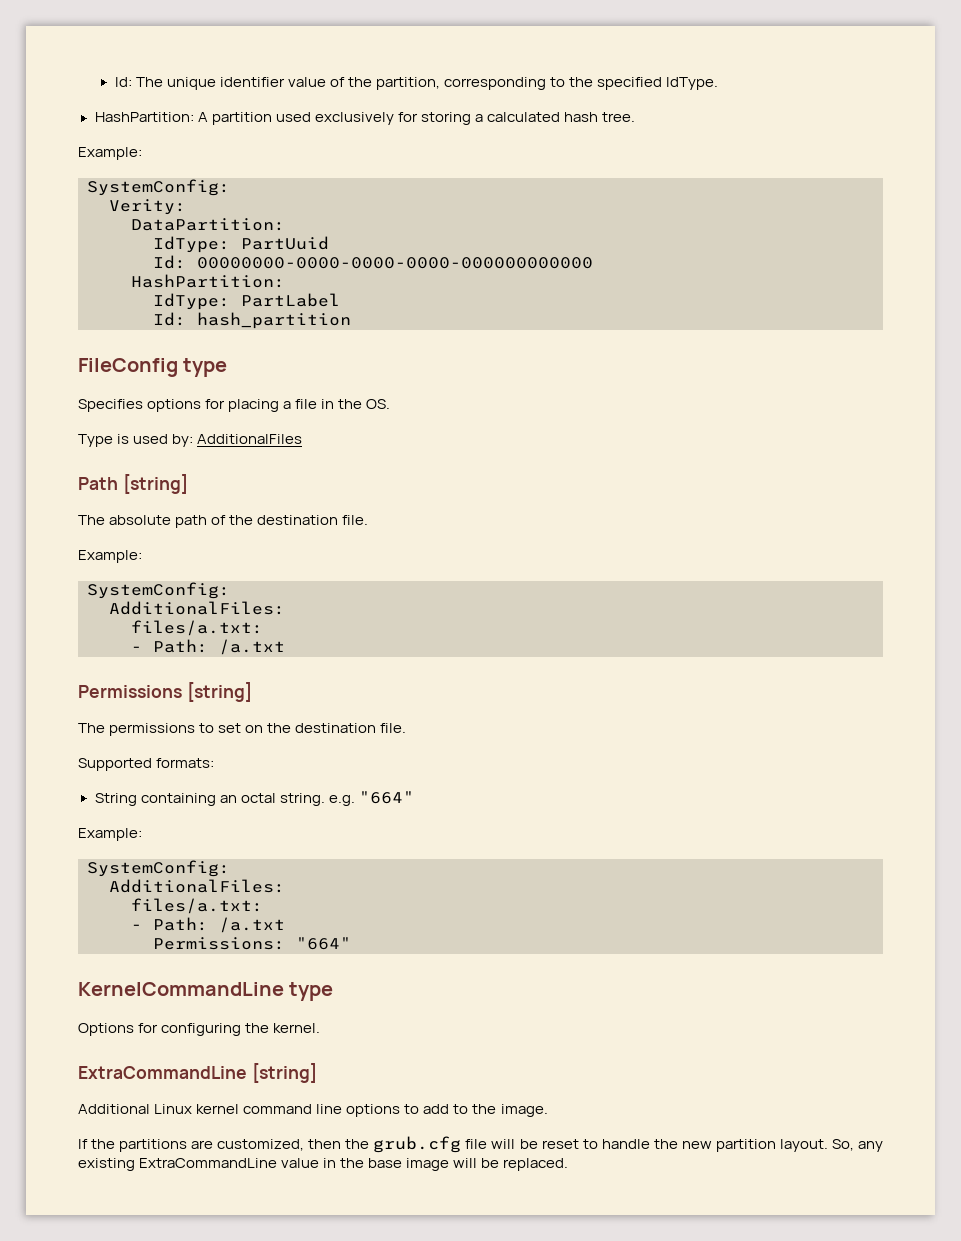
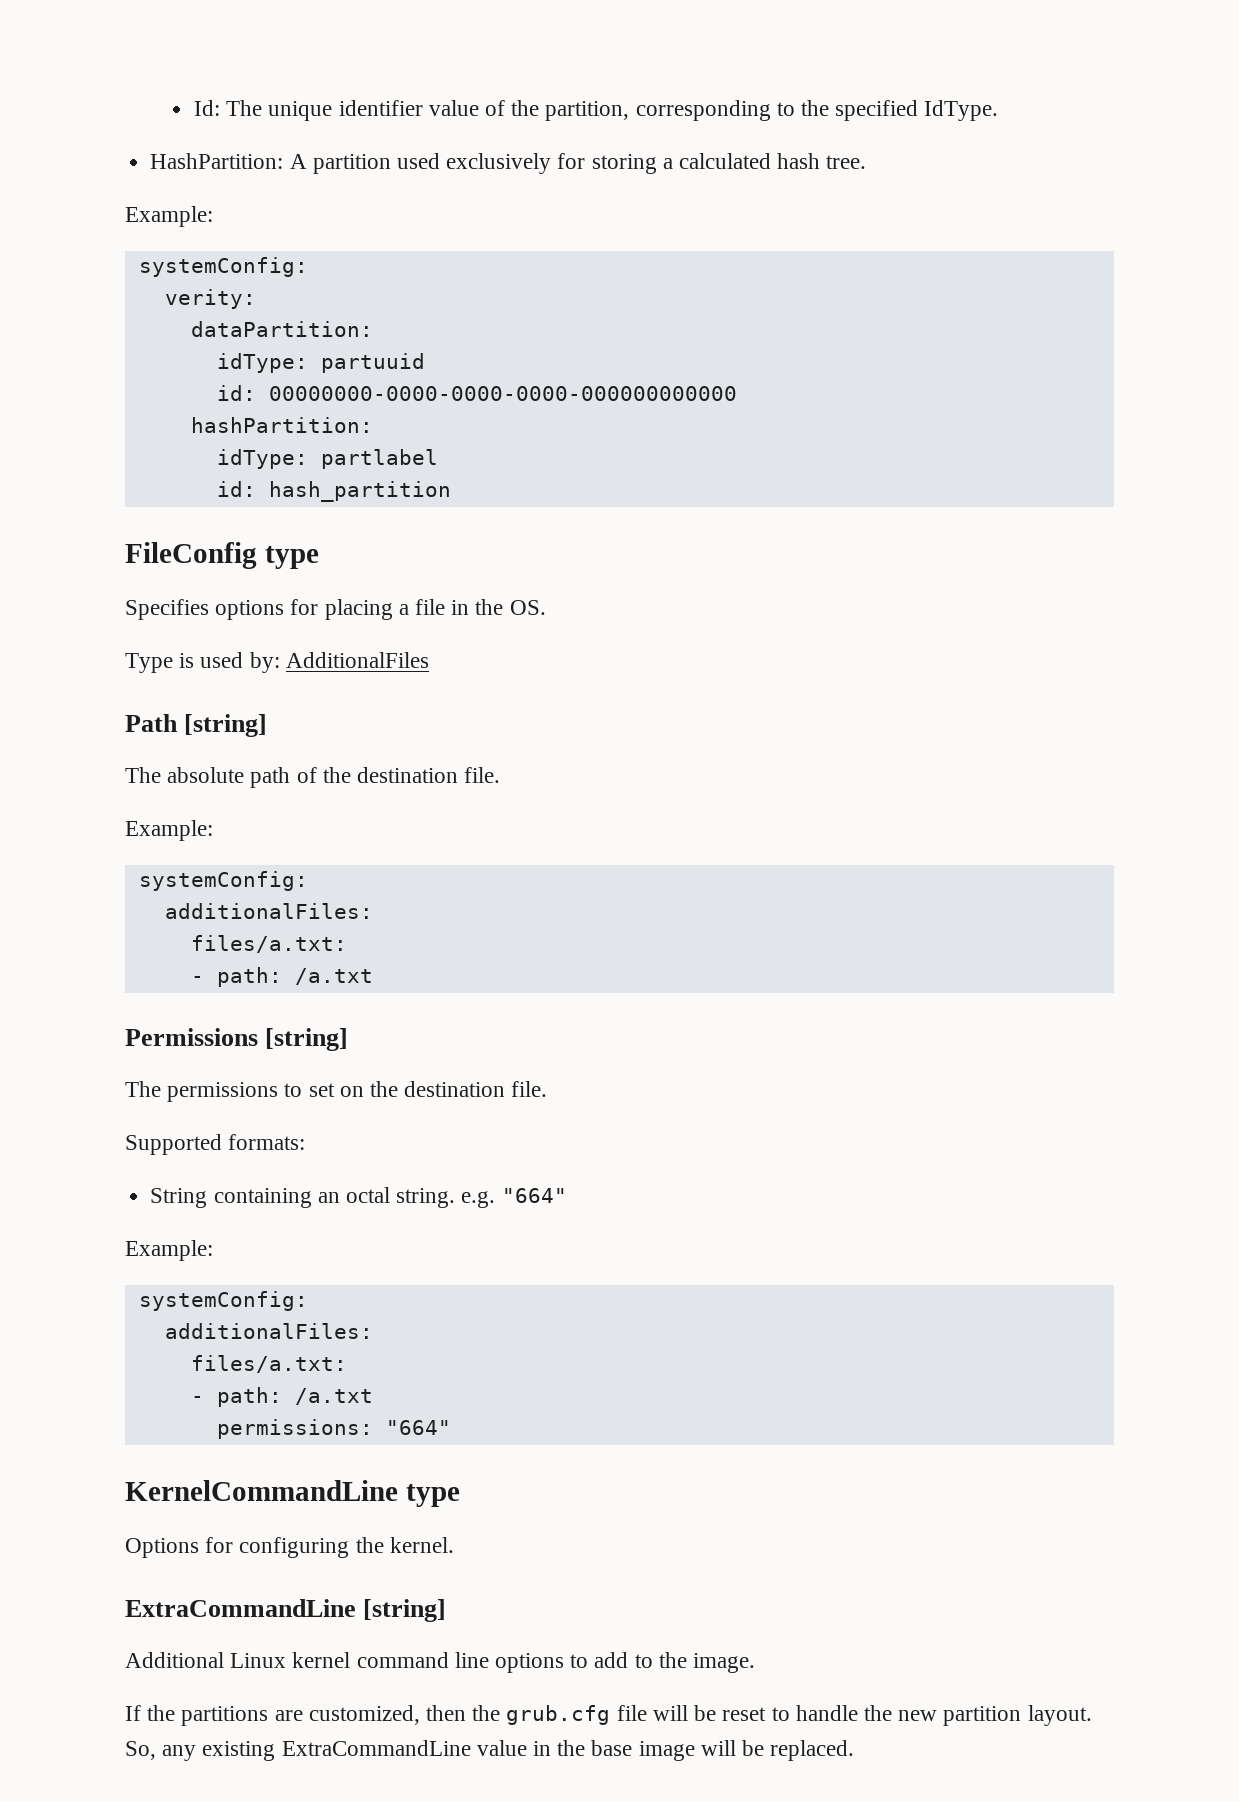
  HashPartition: A partition used exclusively for storing a calculated hash tree.
  Example:
- SystemConfig:
- Verity:
- DataPartition:
- IdType: PartUuid
- Id: 00000000-0000-0000-0000-000000000000
- HashPartition:
- IdType: PartLabel
- Id: hash_partition
+ systemConfig:
+ verity:
+ dataPartition:
+ idType: partuuid
+ id: 00000000-0000-0000-0000-000000000000
+ hashPartition:
+ idType: partlabel
+ id: hash_partition
  The absolute path of the destination file.
  Example:
- SystemConfig:
- AdditionalFiles:
+ systemConfig:
+ additionalFiles:
  files/a.txt:
- - Path: /a.txt
+ - path: /a.txt
  String containing an octal string. e.g. "664"
  Example:
- SystemConfig:
- AdditionalFiles:
+ systemConfig:
+ additionalFiles:
  files/a.txt:
- - Path: /a.txt
- Permissions: "664"
+ - path: /a.txt
+ permissions: "664"

